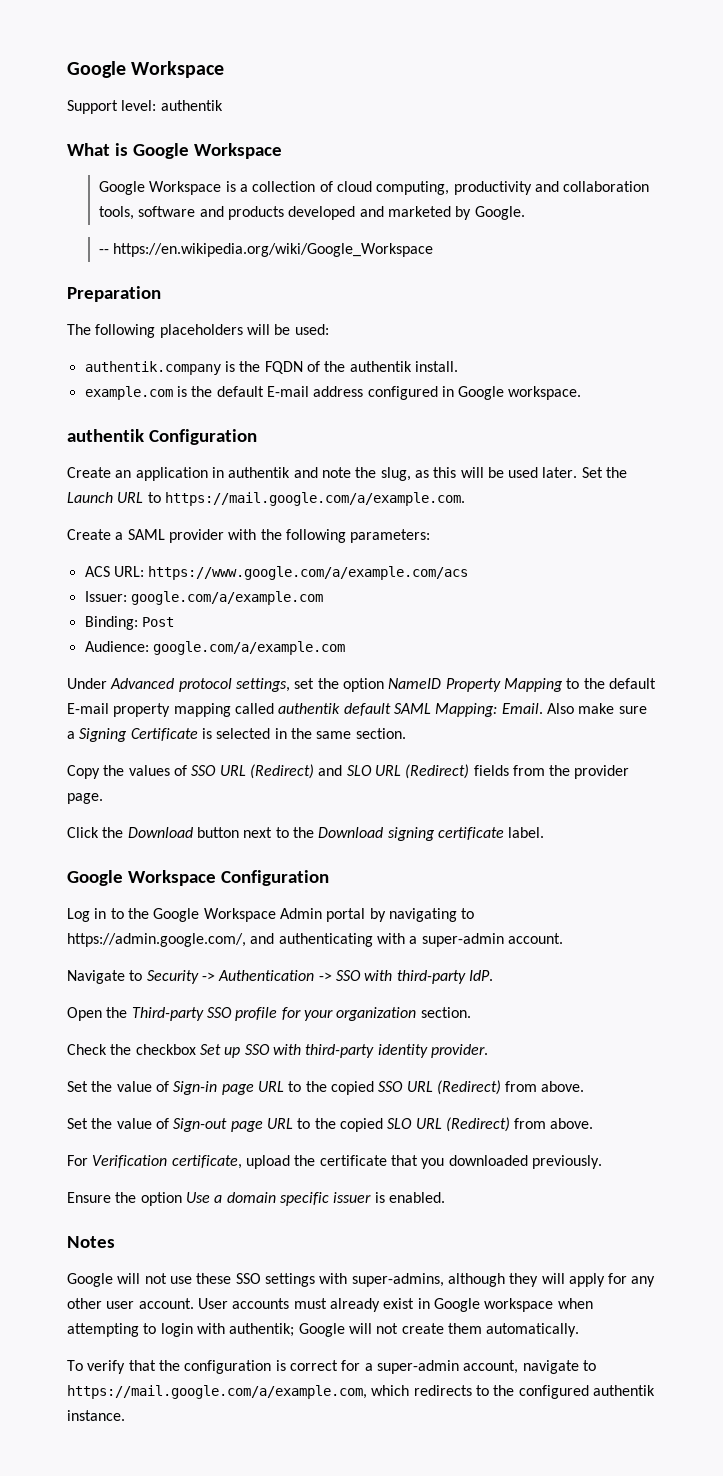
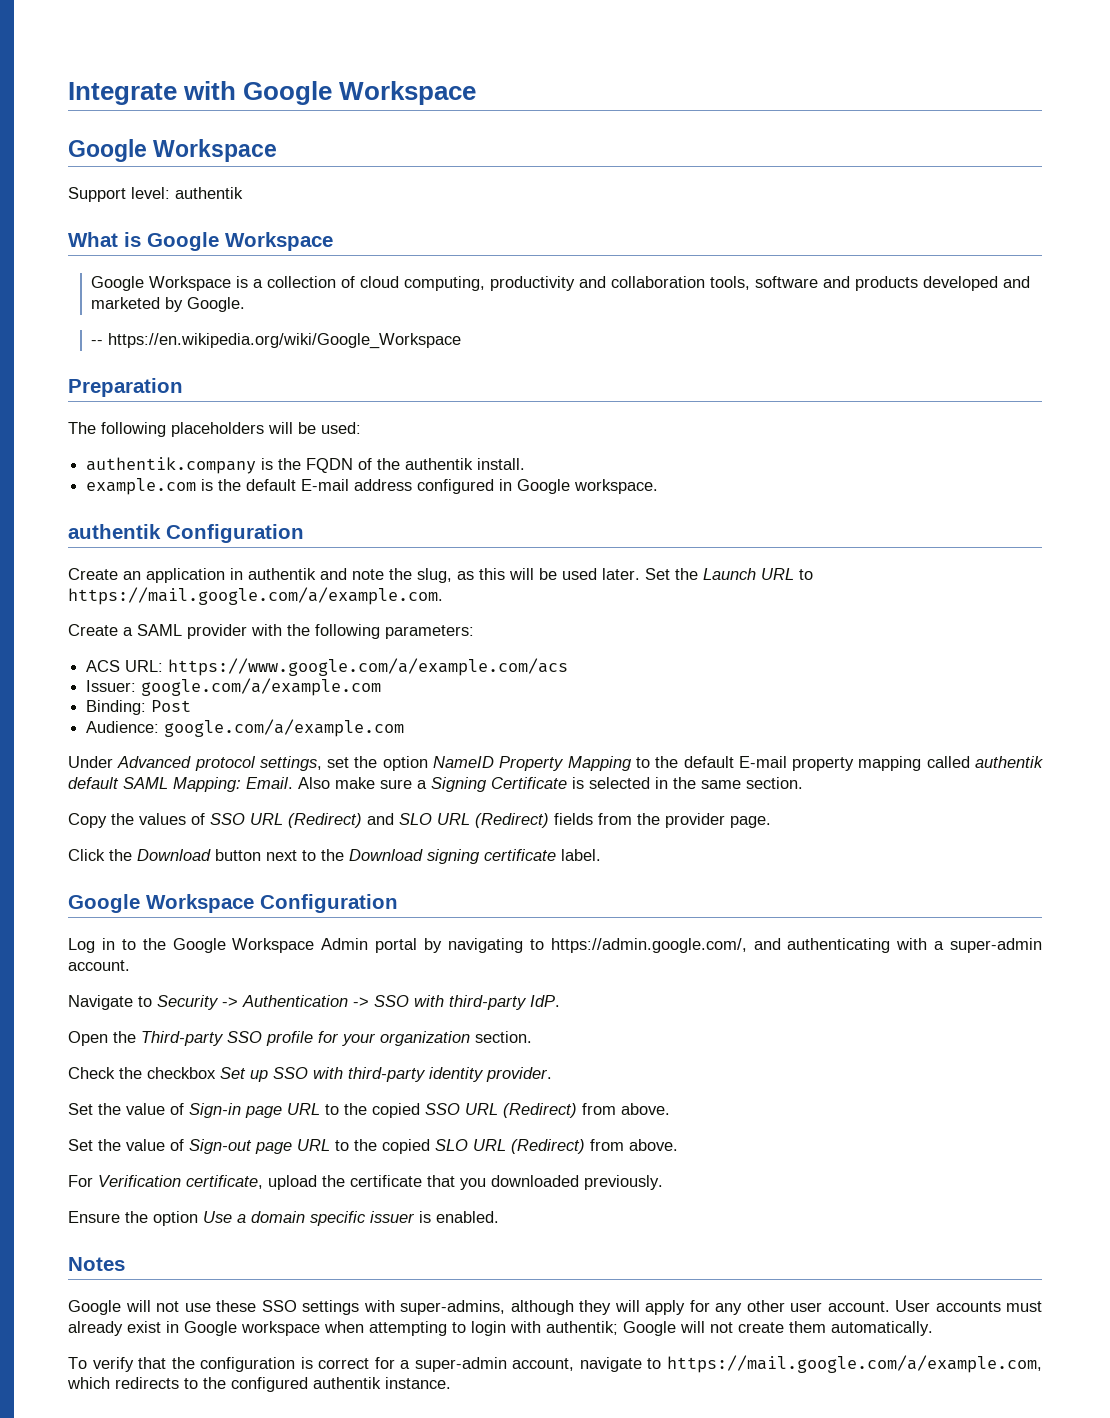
+ Integrate with Google Workspace

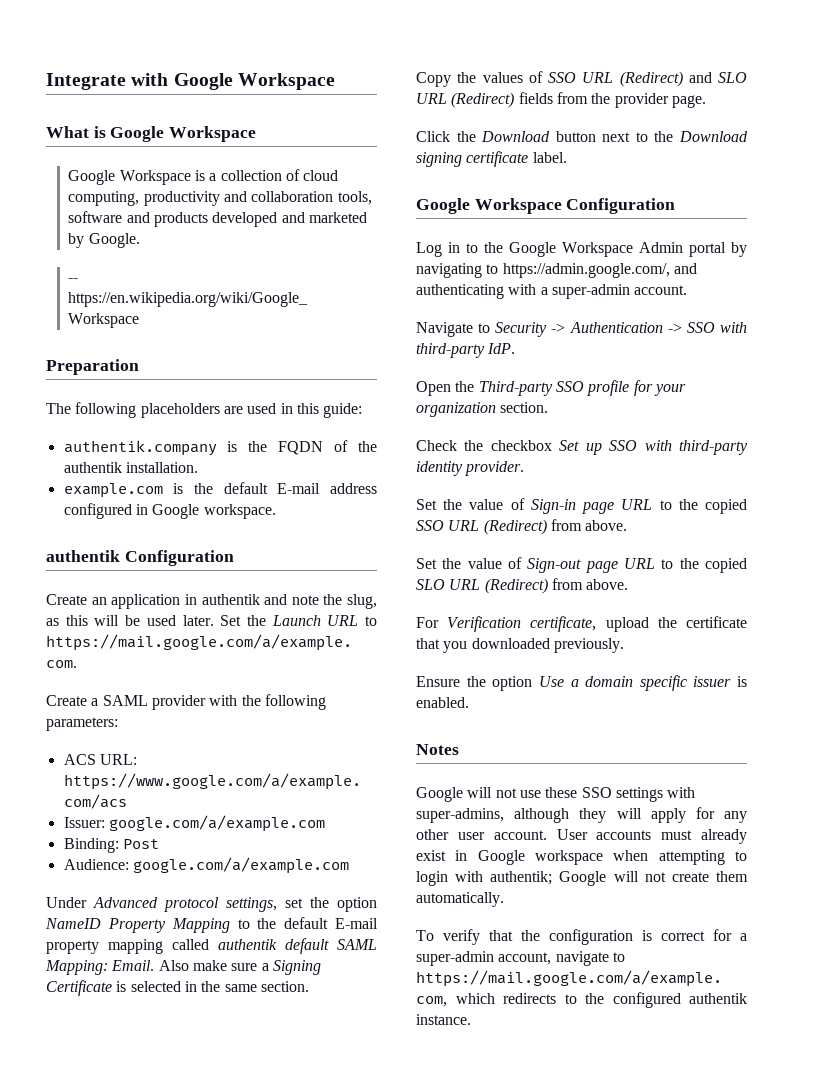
  Integrate with Google Workspace
- Google Workspace
- Support level: authentik
- The following placeholders will be used:
+ The following placeholders are used in this guide:
- authentik.company is the FQDN of the authentik install.
+ authentik.company is the FQDN of the authentik installation.

